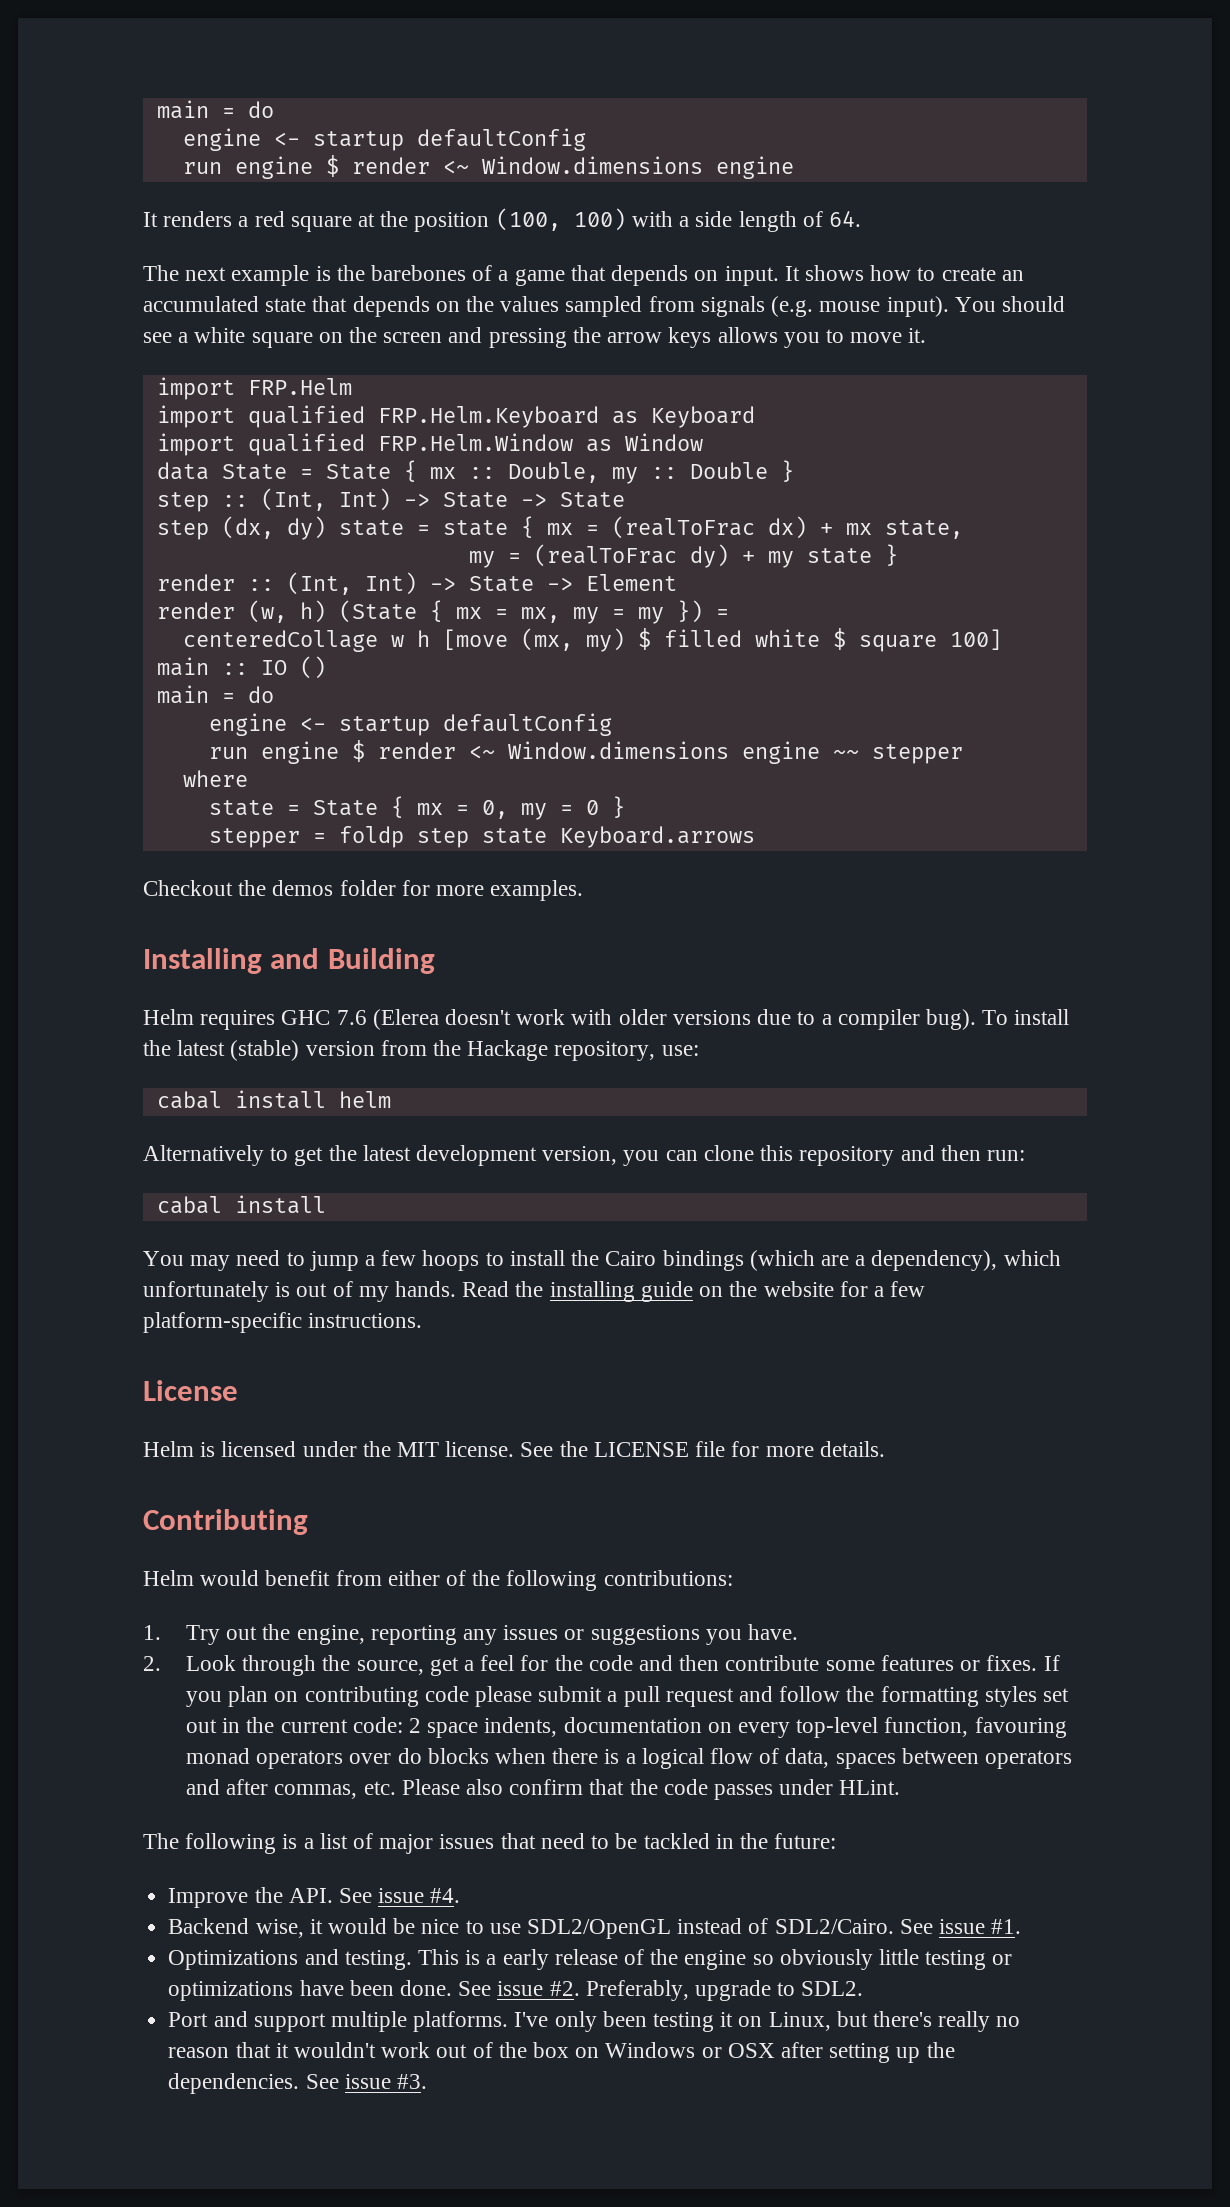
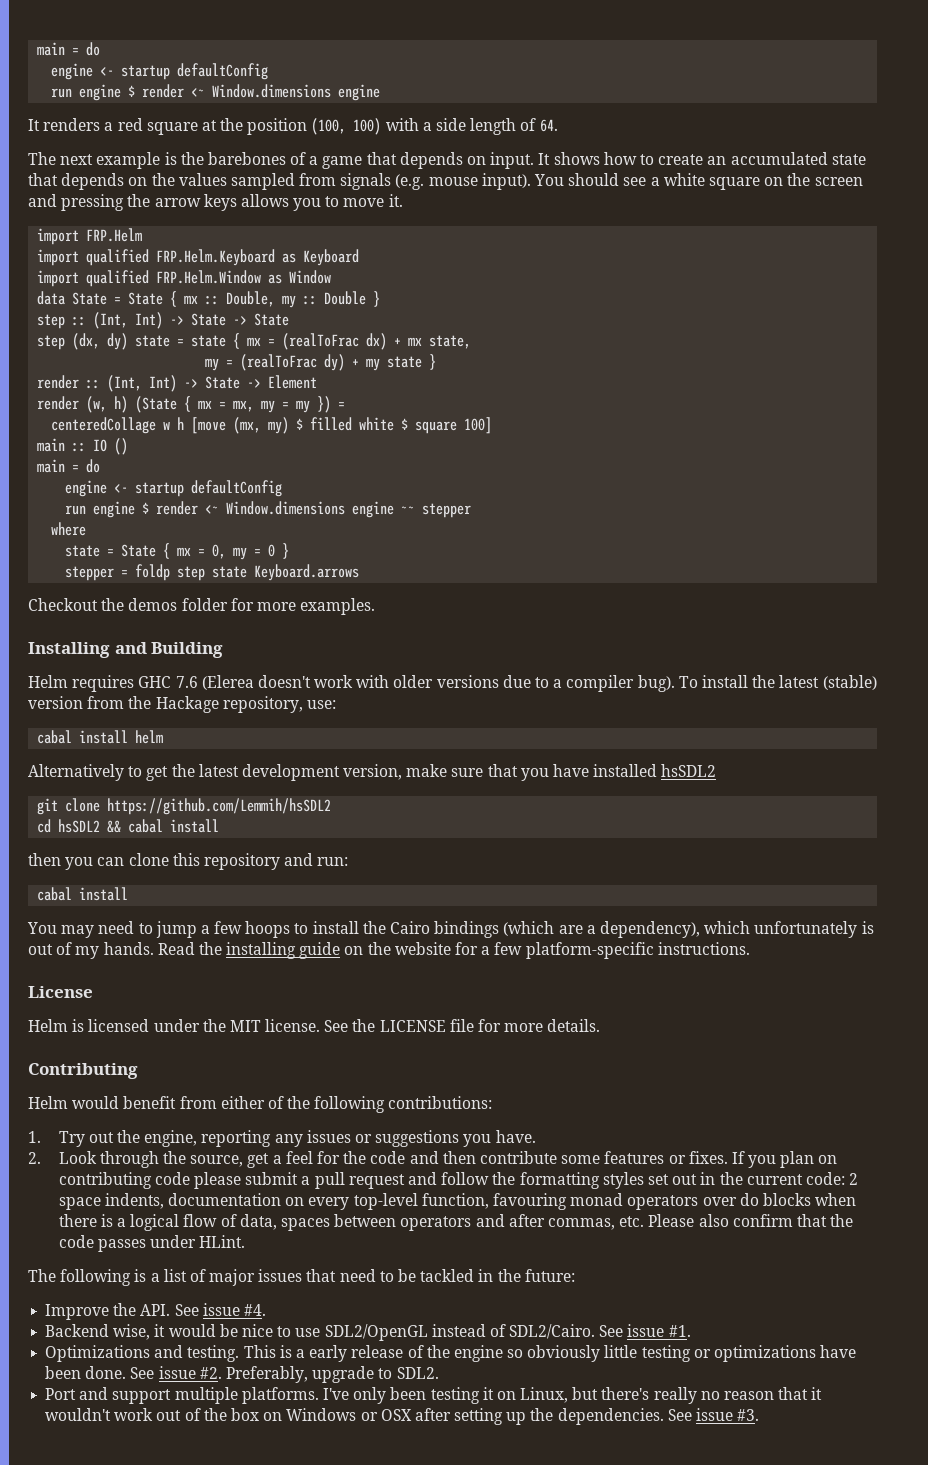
- Alternatively to get the latest development version, you can clone this repository and then run:
+ Alternatively to get the latest development version, make sure that you have installed hsSDL2
+ git clone https://github.com/Lemmih/hsSDL2
+ cd hsSDL2 && cabal install
+ then you can clone this repository and run:

